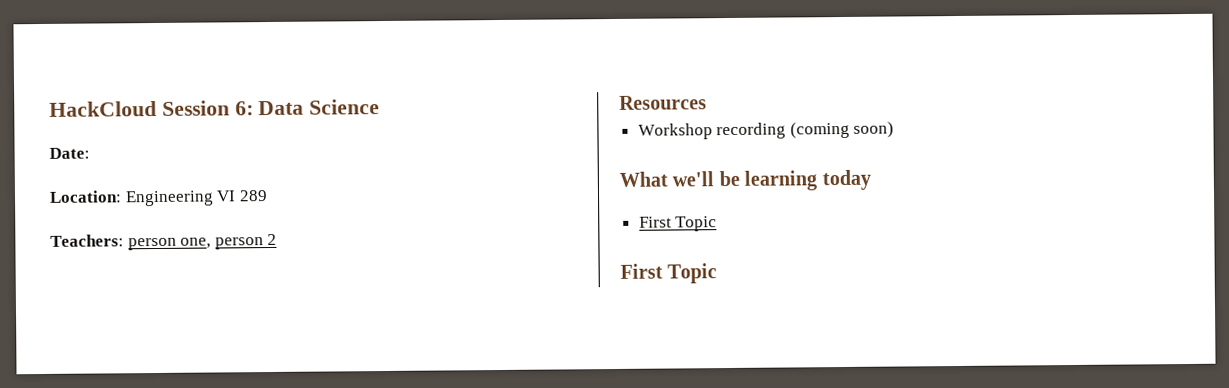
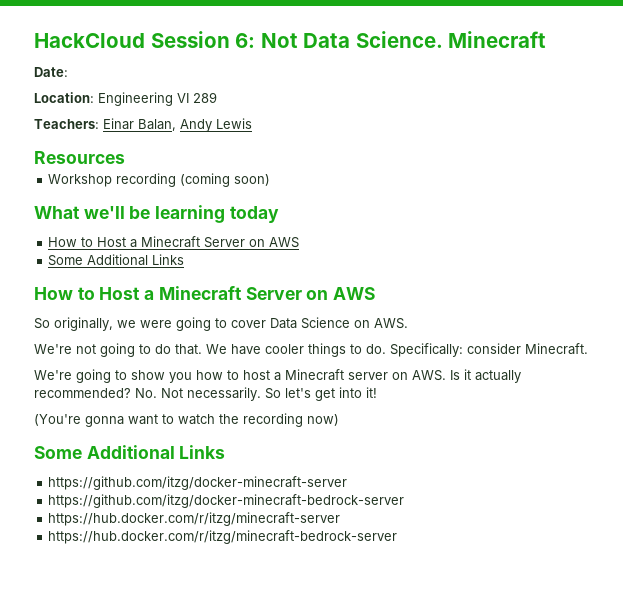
- HackCloud Session 6: Data Science
+ HackCloud Session 6: Not Data Science. Minecraft
- Teachers: person one, person 2
+ Teachers: Einar Balan, Andy Lewis
  What we'll be learning today
- First Topic
- First Topic
+ How to Host a Minecraft Server on AWS
+ Some Additional Links
+ How to Host a Minecraft Server on AWS
+ So originally, we were going to cover Data Science on AWS.
+ We're not going to do that. We have cooler things to do. Specifically: consider Minecraft.
+ We're going to show you how to host a Minecraft server on AWS. Is it actually recommended? No. Not necessarily. So let's get into it!
+ (You're gonna want to watch the recording now)
+ Some Additional Links
+ https://github.com/itzg/docker-minecraft-server
+ https://github.com/itzg/docker-minecraft-bedrock-server
+ https://hub.docker.com/r/itzg/minecraft-server
+ https://hub.docker.com/r/itzg/minecraft-bedrock-server

